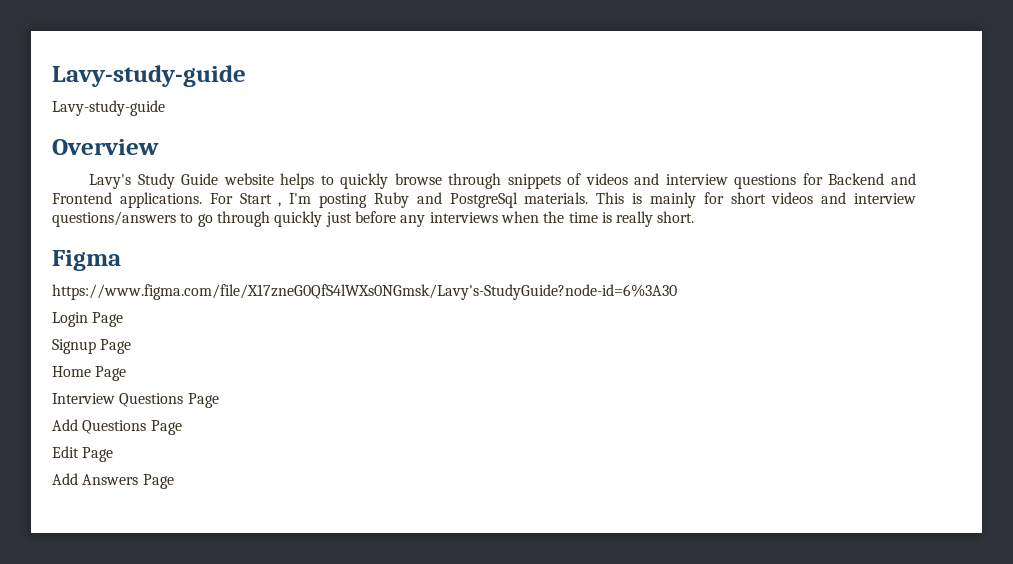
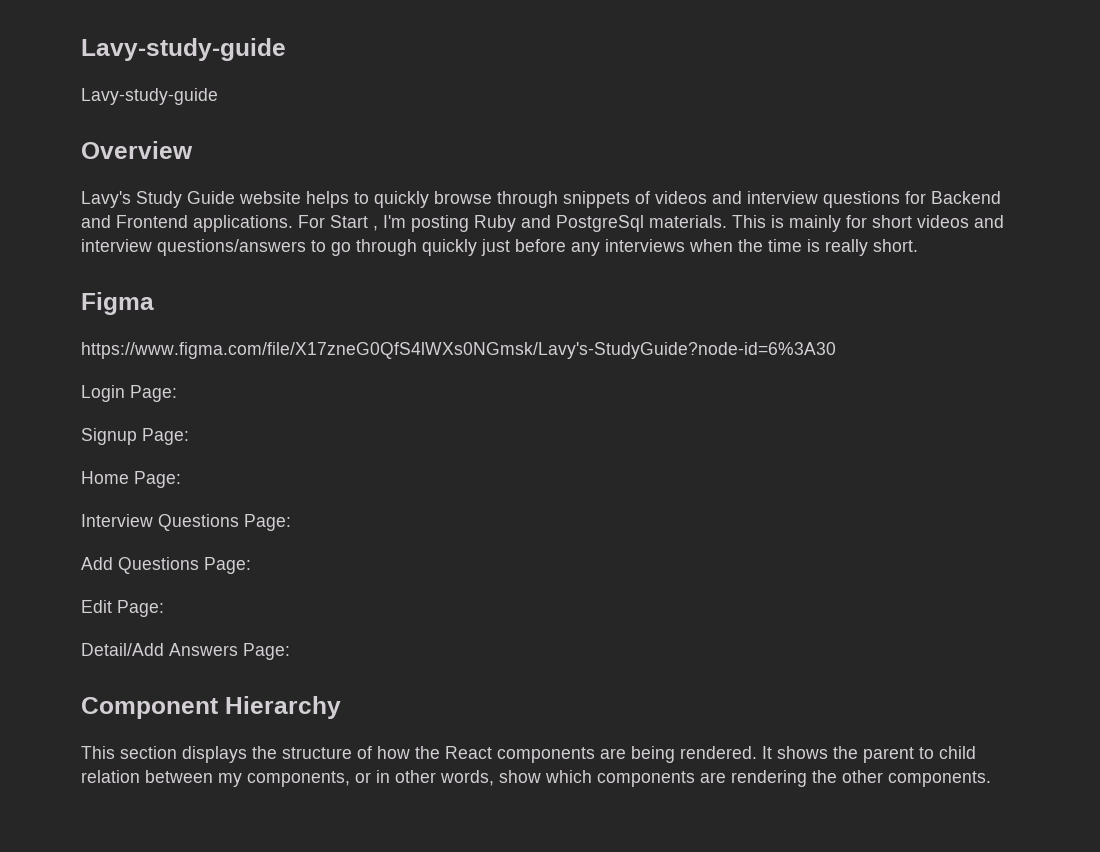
- Login Page
+ Login Page:
- Signup Page
+ Signup Page:
- Home Page
+ Home Page:
- Interview Questions Page
+ Interview Questions Page:
- Add Questions Page
+ Add Questions Page:
- Edit Page
- Add Answers Page
+ Edit Page:
+ Detail/Add Answers Page:
+ Component Hierarchy
+ This section displays the structure of how the React components are being rendered. It shows the parent to child relation between my components, or in other words, show which components are rendering the other components.

